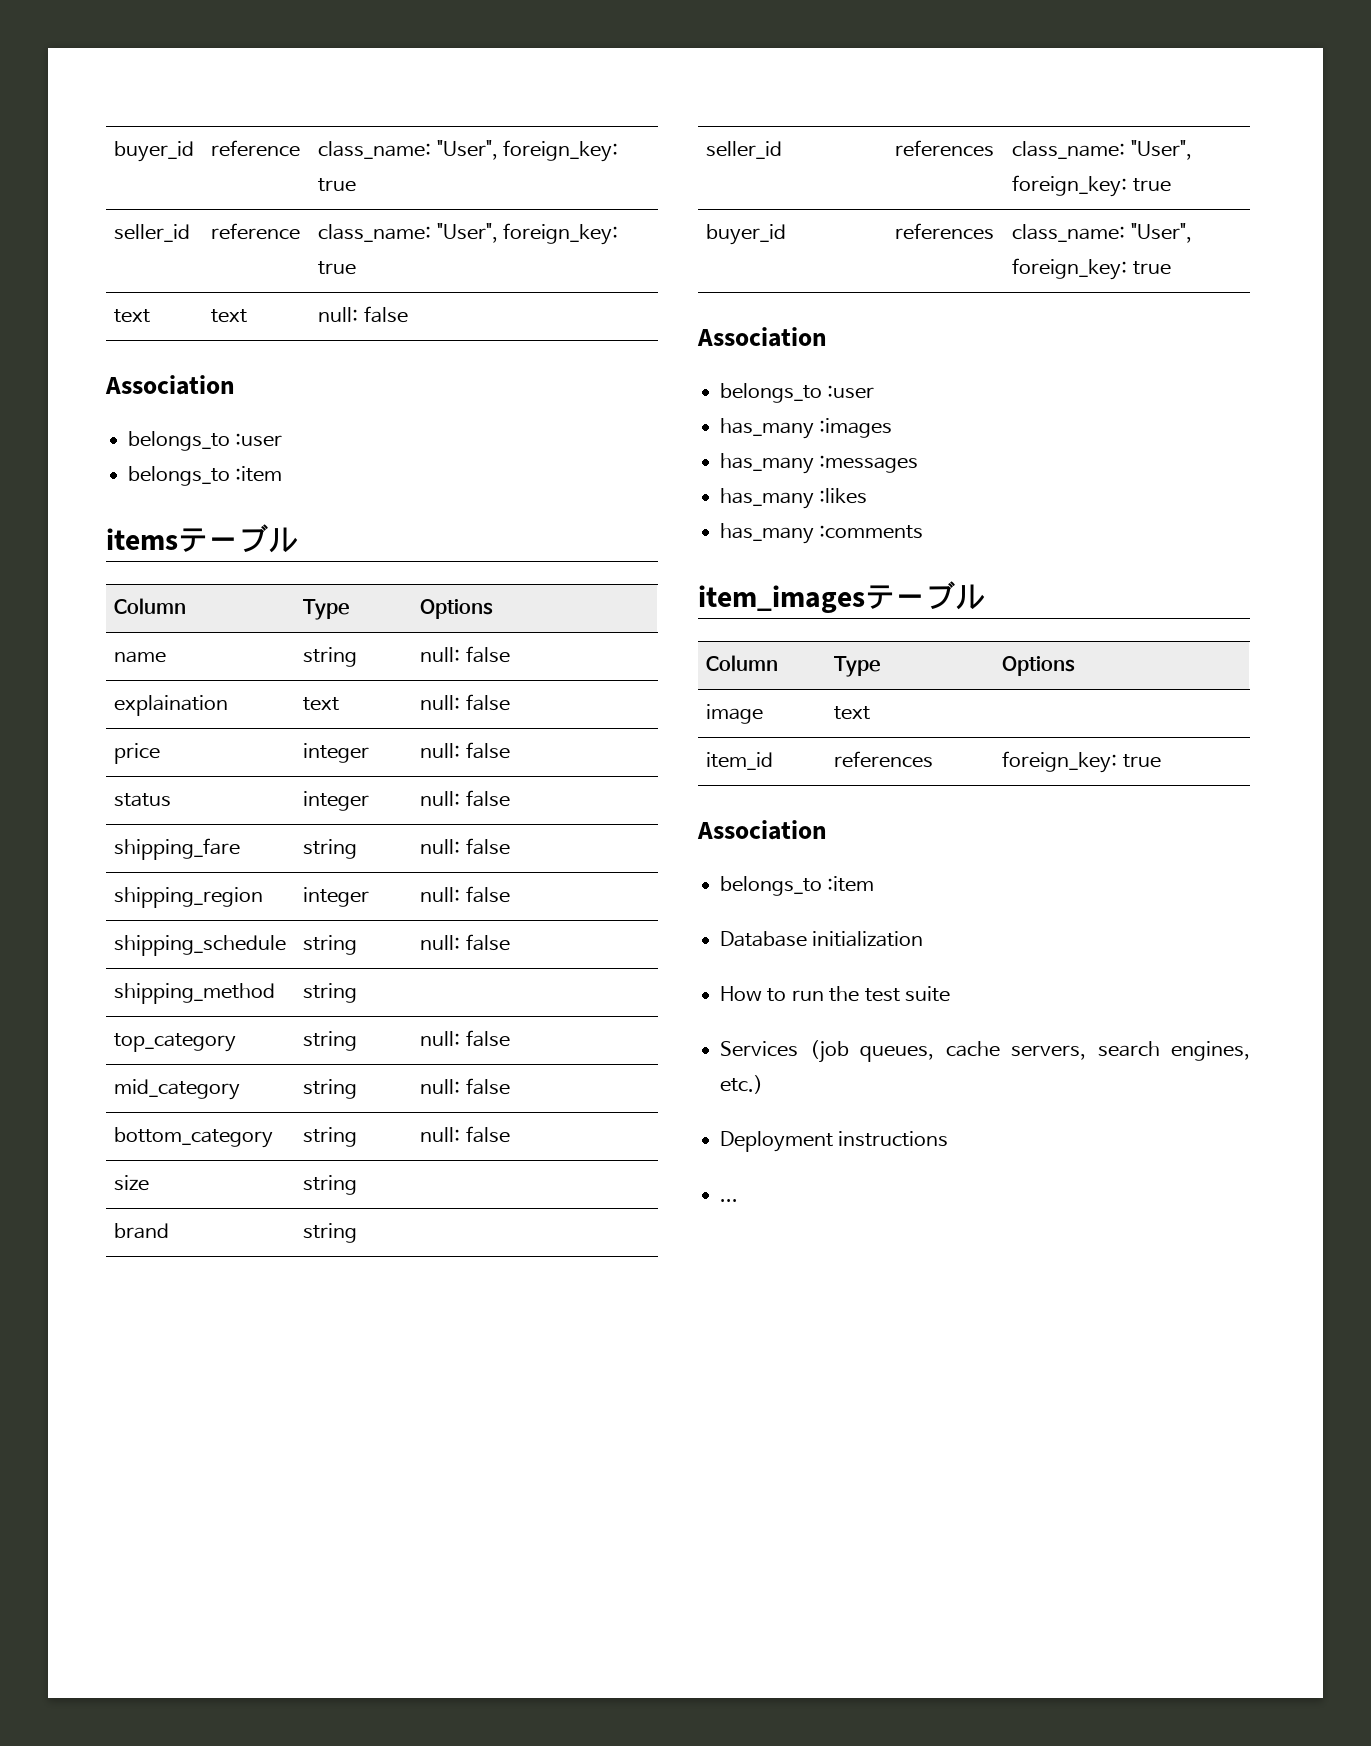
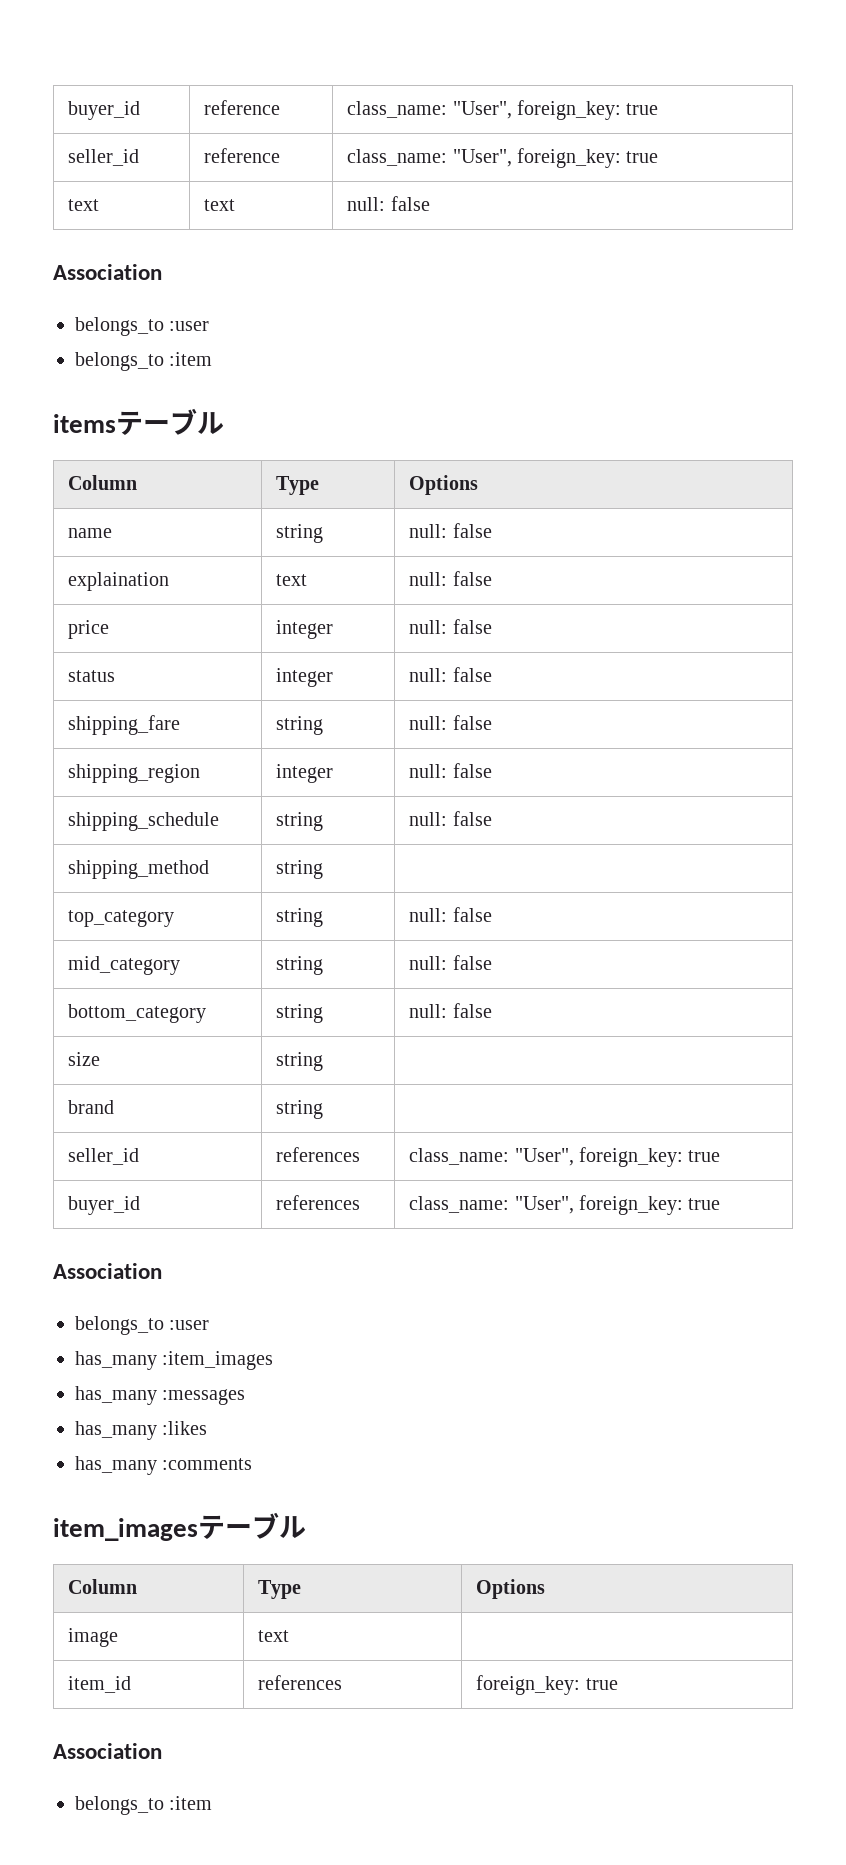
- has_many :images
+ has_many :item_images
- Database initialization
- How to run the test suite
- Services (job queues, cache servers, search engines, etc.)
- Deployment instructions
- ...

